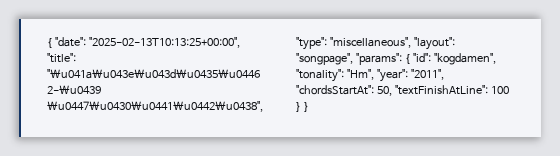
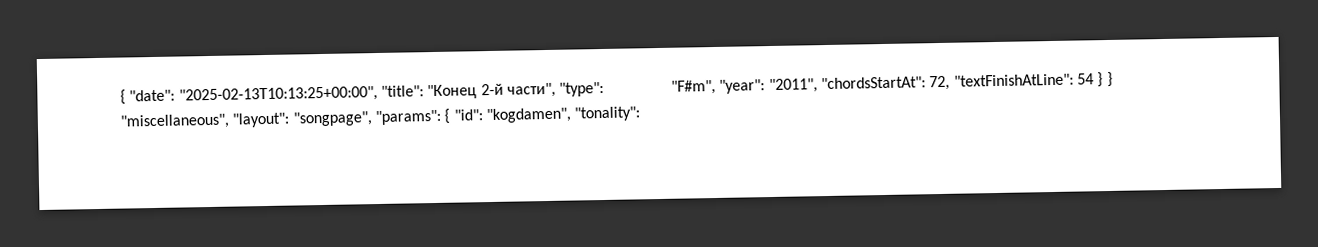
- { "date": "2025-02-13T10:13:25+00:00", "title": "\u041a\u043e\u043d\u0435\u0446 2-\u0439 \u0447\u0430\u0441\u0442\u0438", "type": "miscellaneous", "layout": "songpage", "params": { "id": "kogdamen", "tonality": "Hm", "year": "2011", "chordsStartAt": 50, "textFinishAtLine": 100 } }
+ { "date": "2025-02-13T10:13:25+00:00", "title": "Конец 2-й части", "type": "miscellaneous", "layout": "songpage", "params": { "id": "kogdamen", "tonality": "F#m", "year": "2011", "chordsStartAt": 72, "textFinishAtLine": 54 } }

